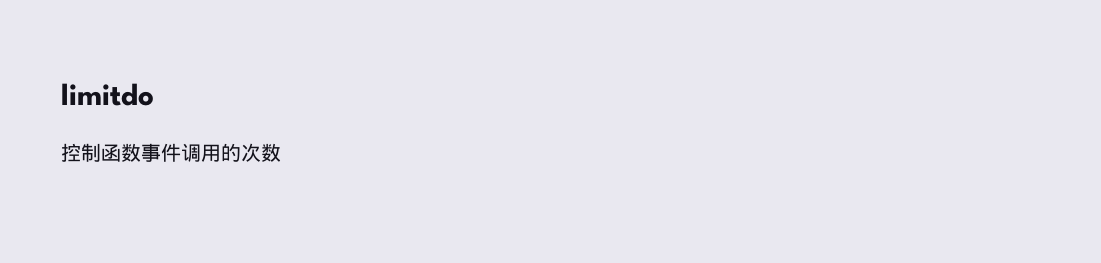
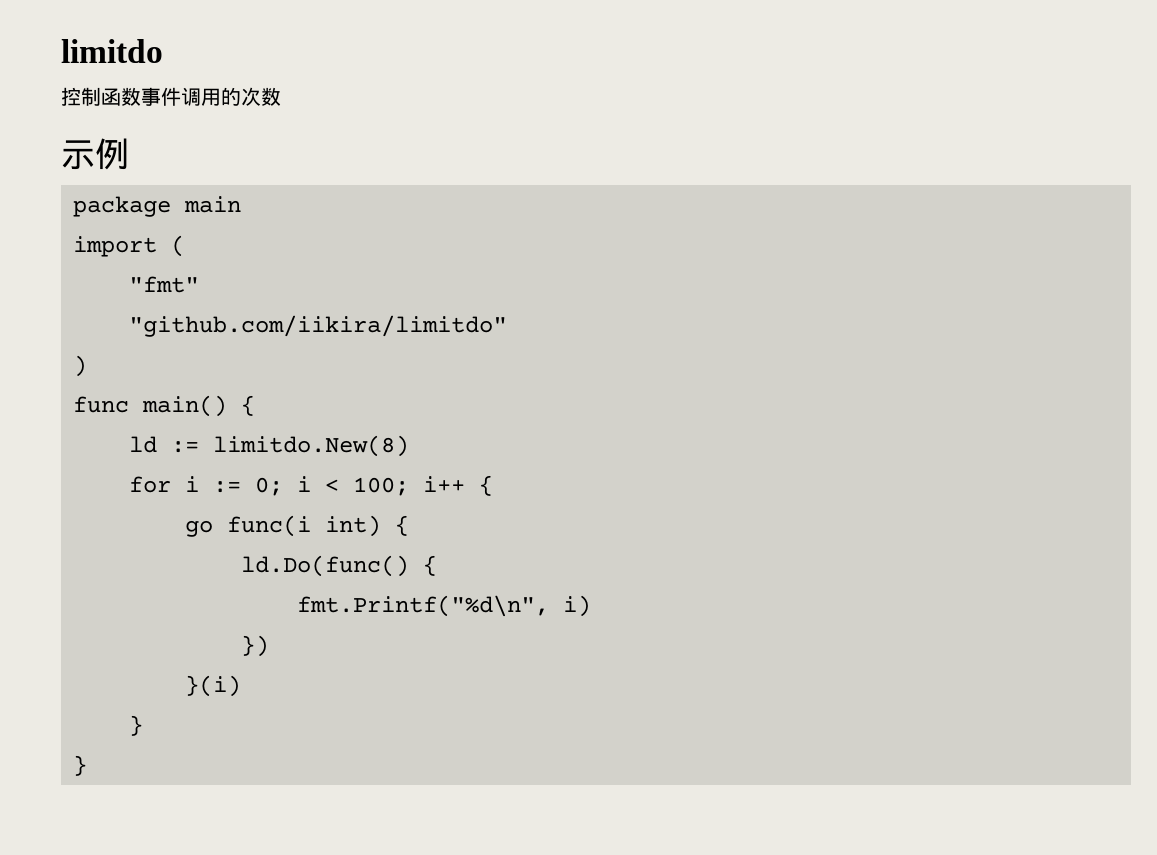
+ 示例
+ package main
+ import (
+ "fmt"
+ "github.com/iikira/limitdo"
+ )
+ func main() {
+ ld := limitdo.New(8)
+ for i := 0; i < 100; i++ {
+ go func(i int) {
+ ld.Do(func() {
+ fmt.Printf("%d\n", i)
+ })
+ }(i)
+ }
+ }

